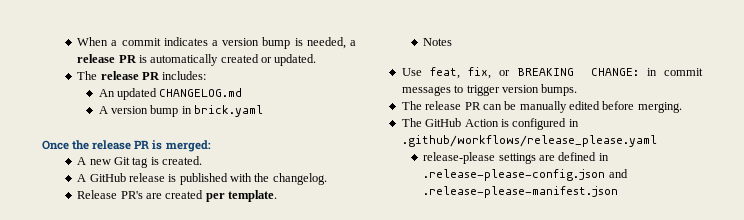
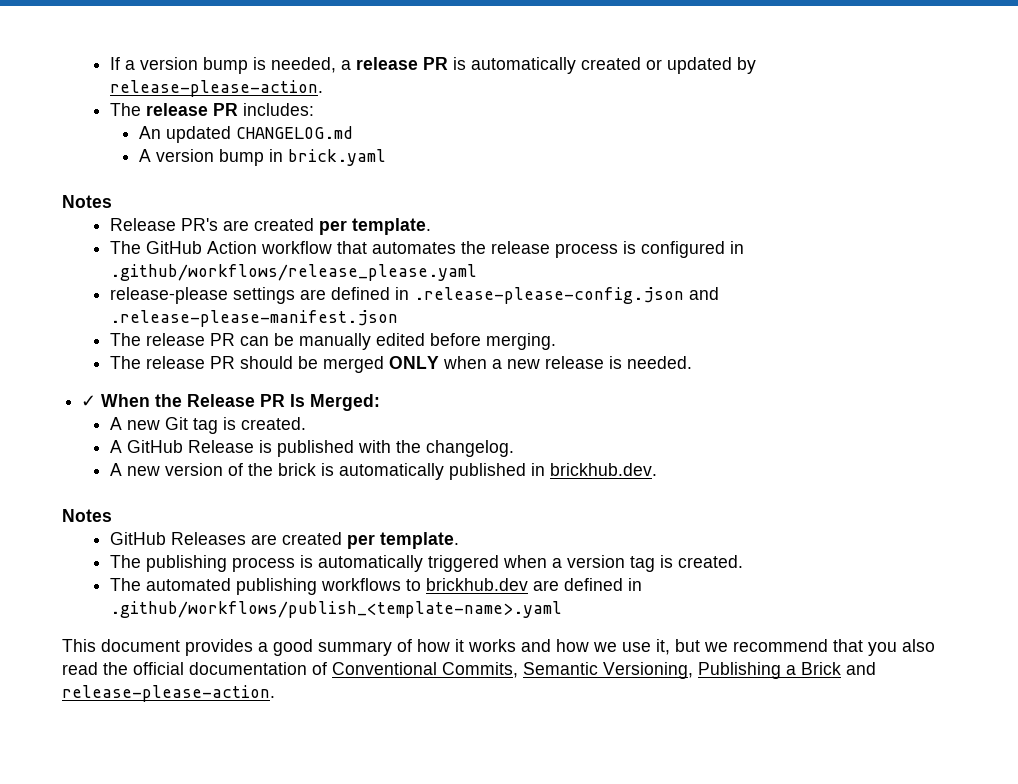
- When a commit indicates a version bump is needed, a release PR is automatically created or updated.
+ If a version bump is needed, a release PR is automatically created or updated by release-please-action.
  A version bump in brick.yaml
- Once the release PR is merged:
- A new Git tag is created.
- A GitHub release is published with the changelog.
+ Notes
- Notes
- Use feat, fix, or BREAKING CHANGE: in commit messages to trigger version bumps.
- The release PR can be manually edited before merging.
- The GitHub Action is configured in .github/workflows/release_please.yaml
+ The GitHub Action workflow that automates the release process is configured in .github/workflows/release_please.yaml
+ The release PR can be manually edited before merging.
+ The release PR should be merged ONLY when a new release is needed.
+ ✓ When the Release PR Is Merged:
+ A new Git tag is created.
+ A GitHub Release is published with the changelog.
+ A new version of the brick is automatically published in brickhub.dev.
+ Notes
+ GitHub Releases are created per template.
+ The publishing process is automatically triggered when a version tag is created.
+ The automated publishing workflows to brickhub.dev are defined in .github/workflows/publish_<template-name>.yaml
+ This document provides a good summary of how it works and how we use it, but we recommend that you also read the official documentation of Conventional Commits, Semantic Versioning, Publishing a Brick and release-please-action.

